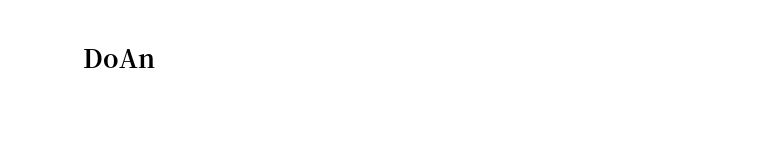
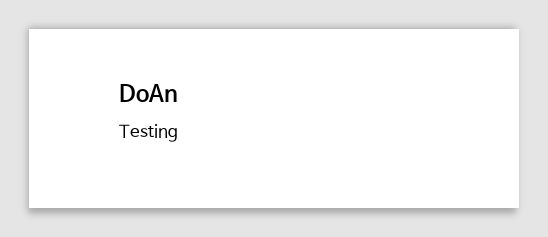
+ Testing

